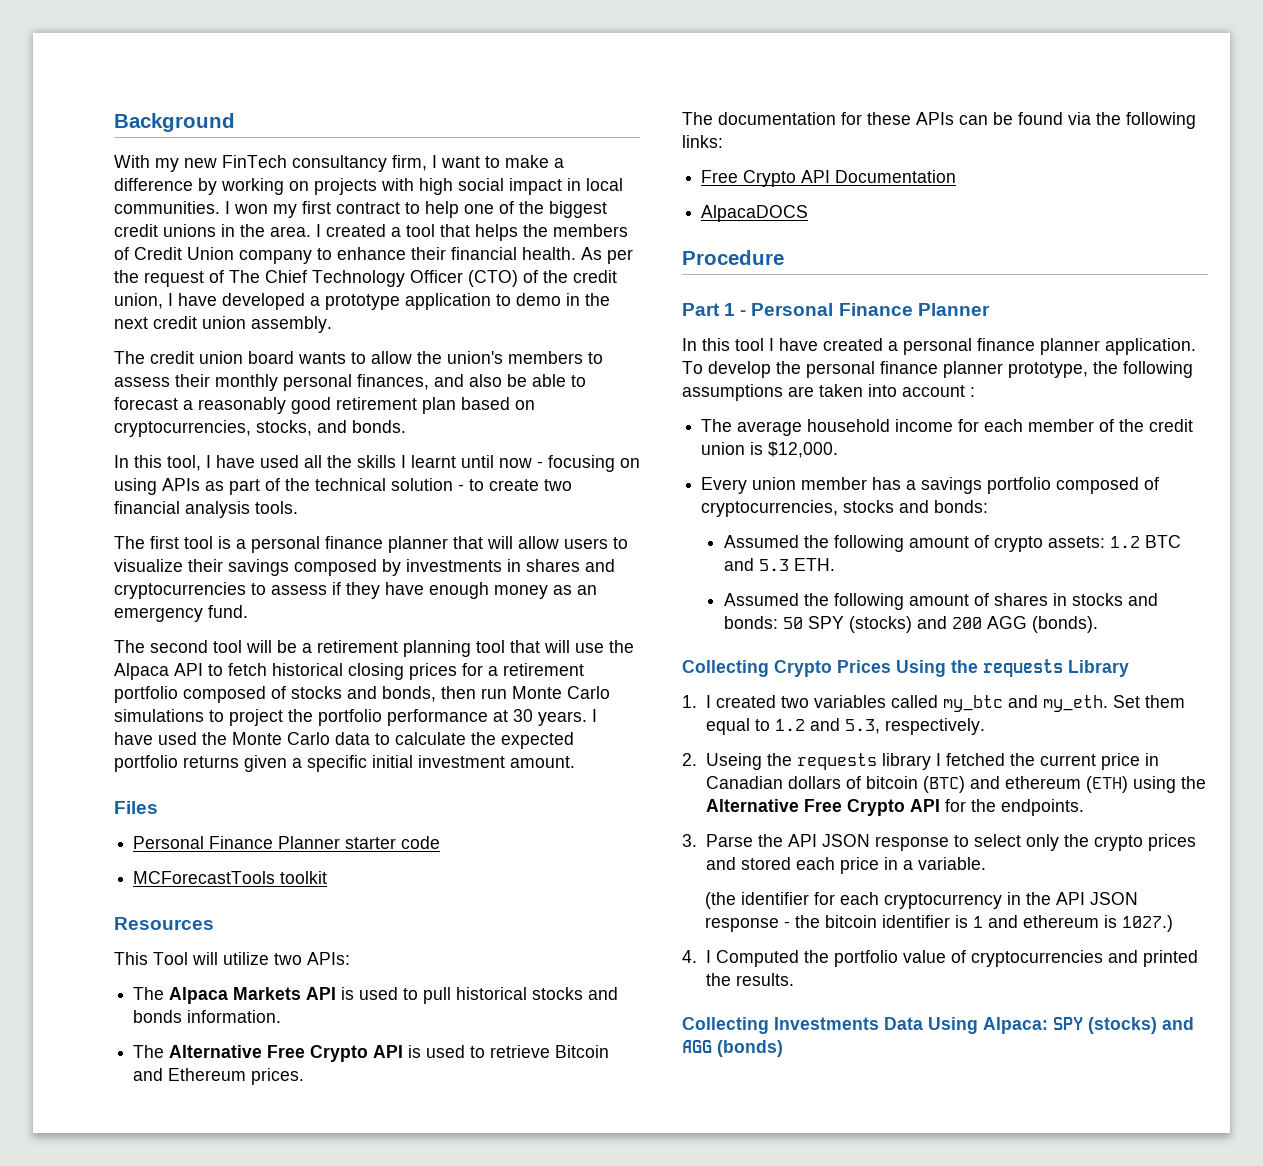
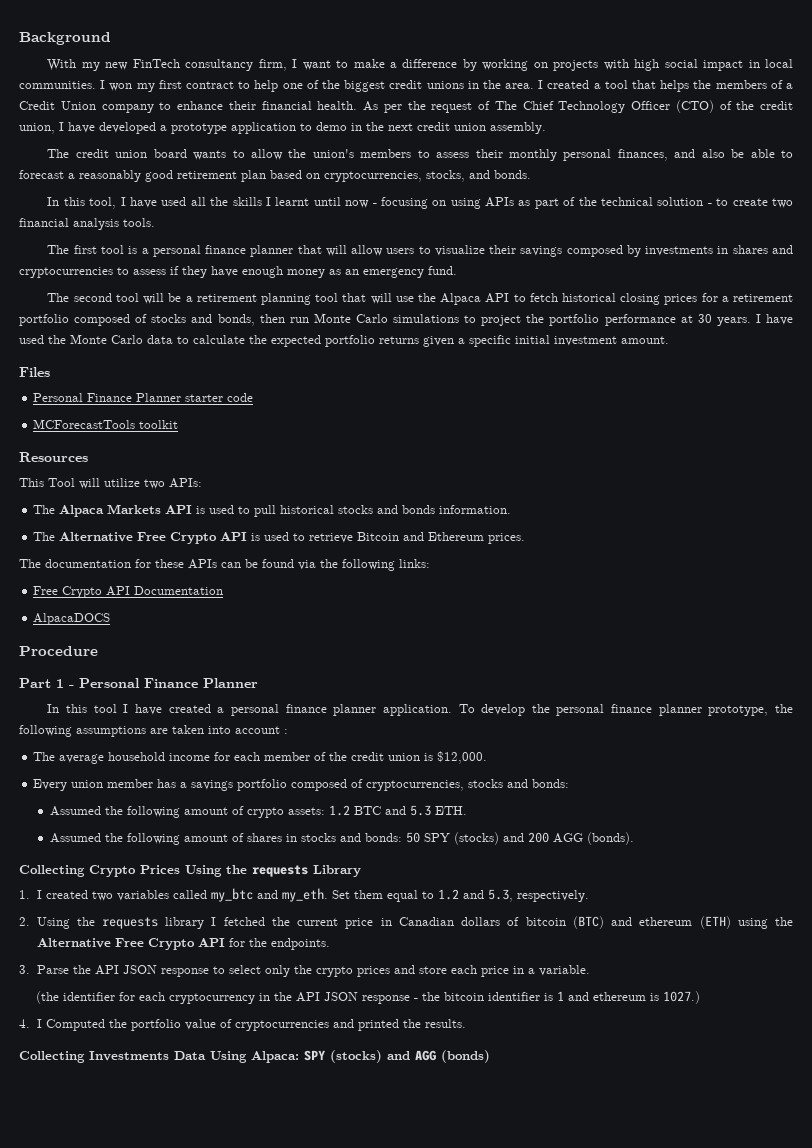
- I created a tool that helps the members of Credit Union company to enhance their financial health.
+ I created a tool that helps the members of a Credit Union company to enhance their financial health.
- 2. Useing the requests library I fetched the current price in Canadian dollars of bitcoin (BTC) and ethereum (ETH) using the Alternative Free Crypto API for the endpoints.
+ 2. Using the requests library I fetched the current price in Canadian dollars of bitcoin (BTC) and ethereum (ETH) using the Alternative Free Crypto API for the endpoints.
- 3. Parse the API JSON response to select only the crypto prices and stored each price in a variable.
+ 3. Parse the API JSON response to select only the crypto prices and store each price in a variable.

